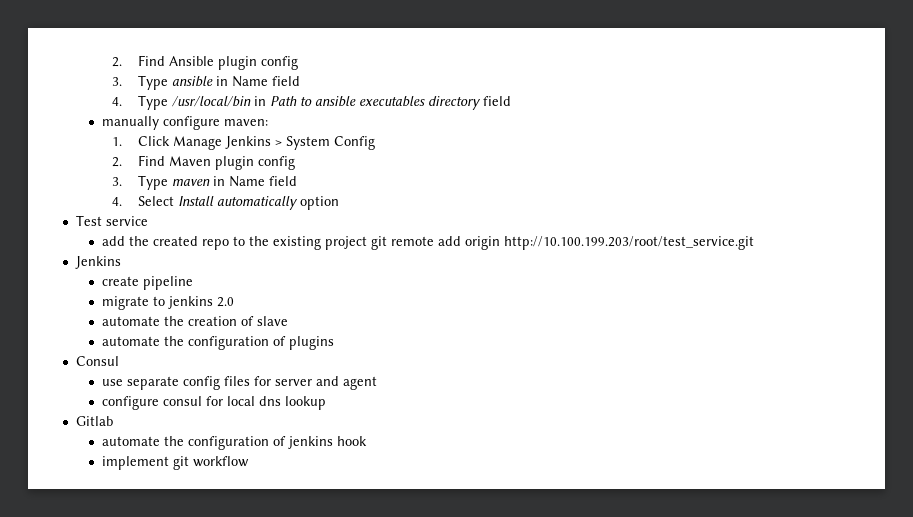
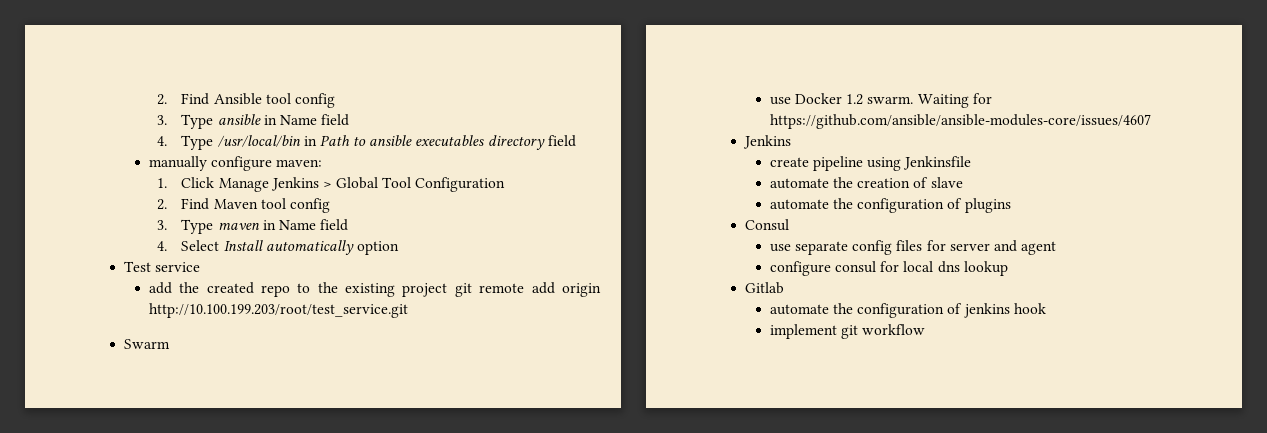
- 2. Find Ansible plugin config
+ 2. Find Ansible tool config
- 1. Click Manage Jenkins > System Config
+ 1. Click Manage Jenkins > Global Tool Configuration
- 2. Find Maven plugin config
+ 2. Find Maven tool config
+ Swarm
+ use Docker 1.2 swarm. Waiting for https://github.com/ansible/ansible-modules-core/issues/4607
- create pipeline
- migrate to jenkins 2.0
+ create pipeline using Jenkinsfile

